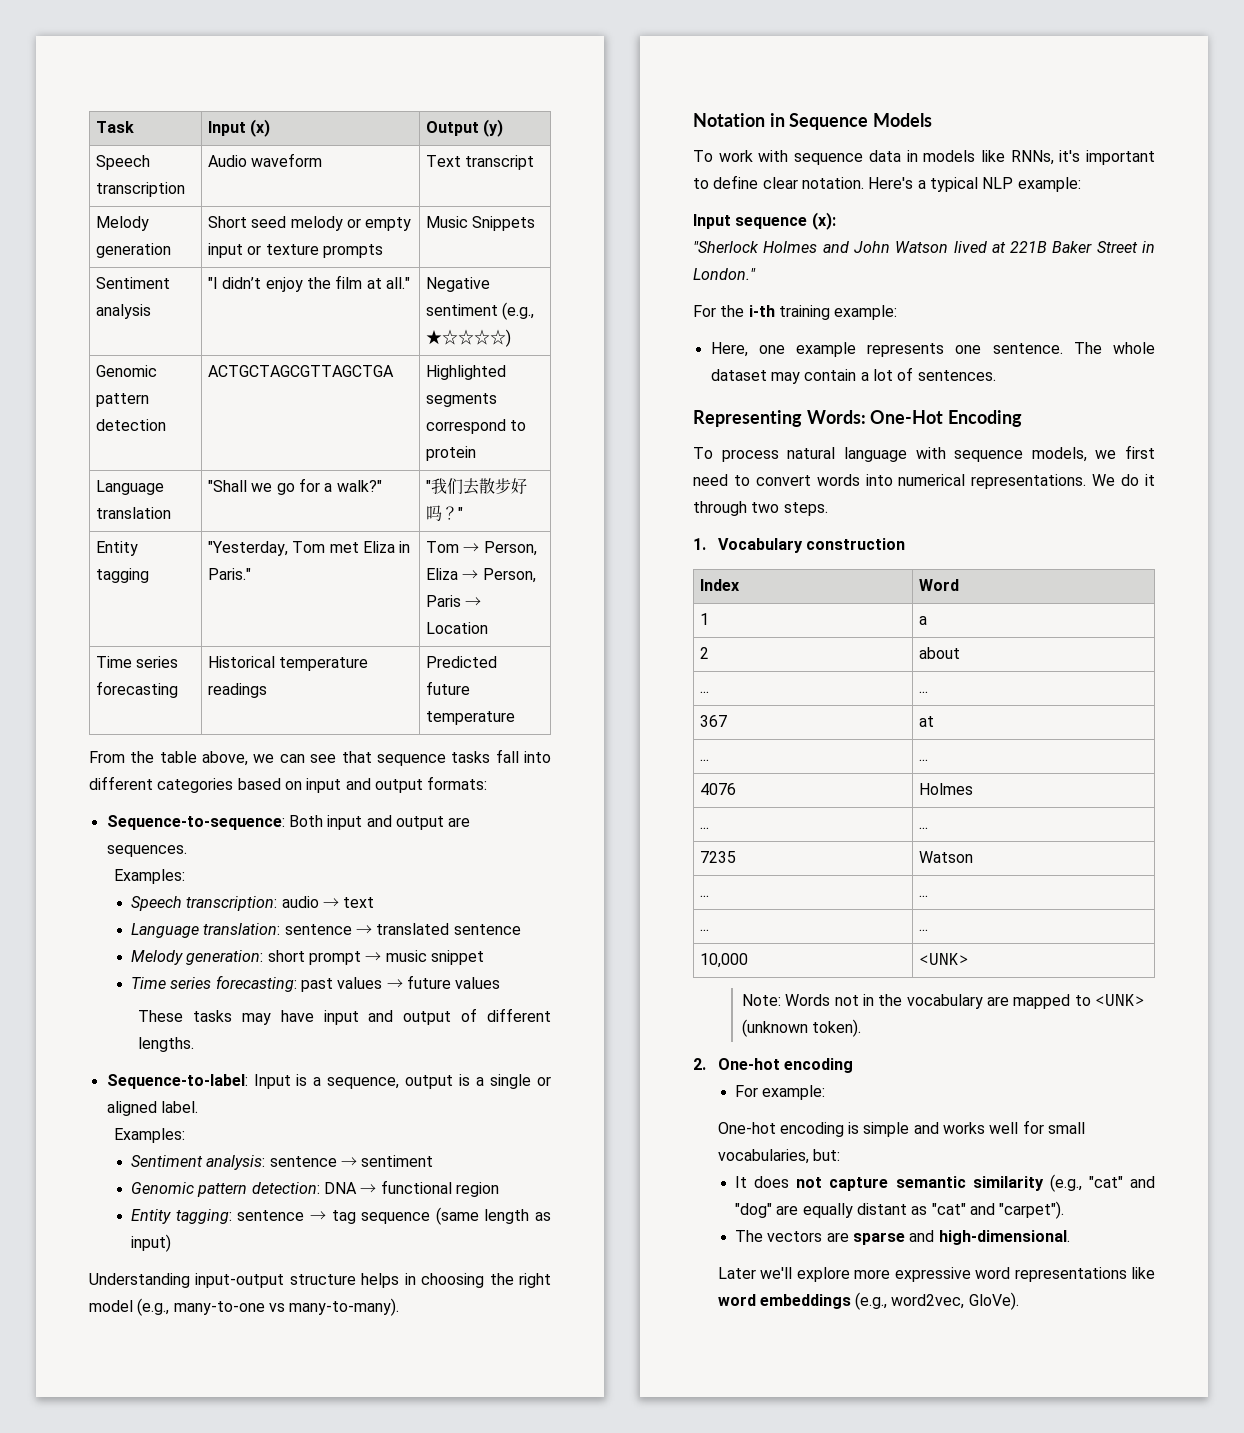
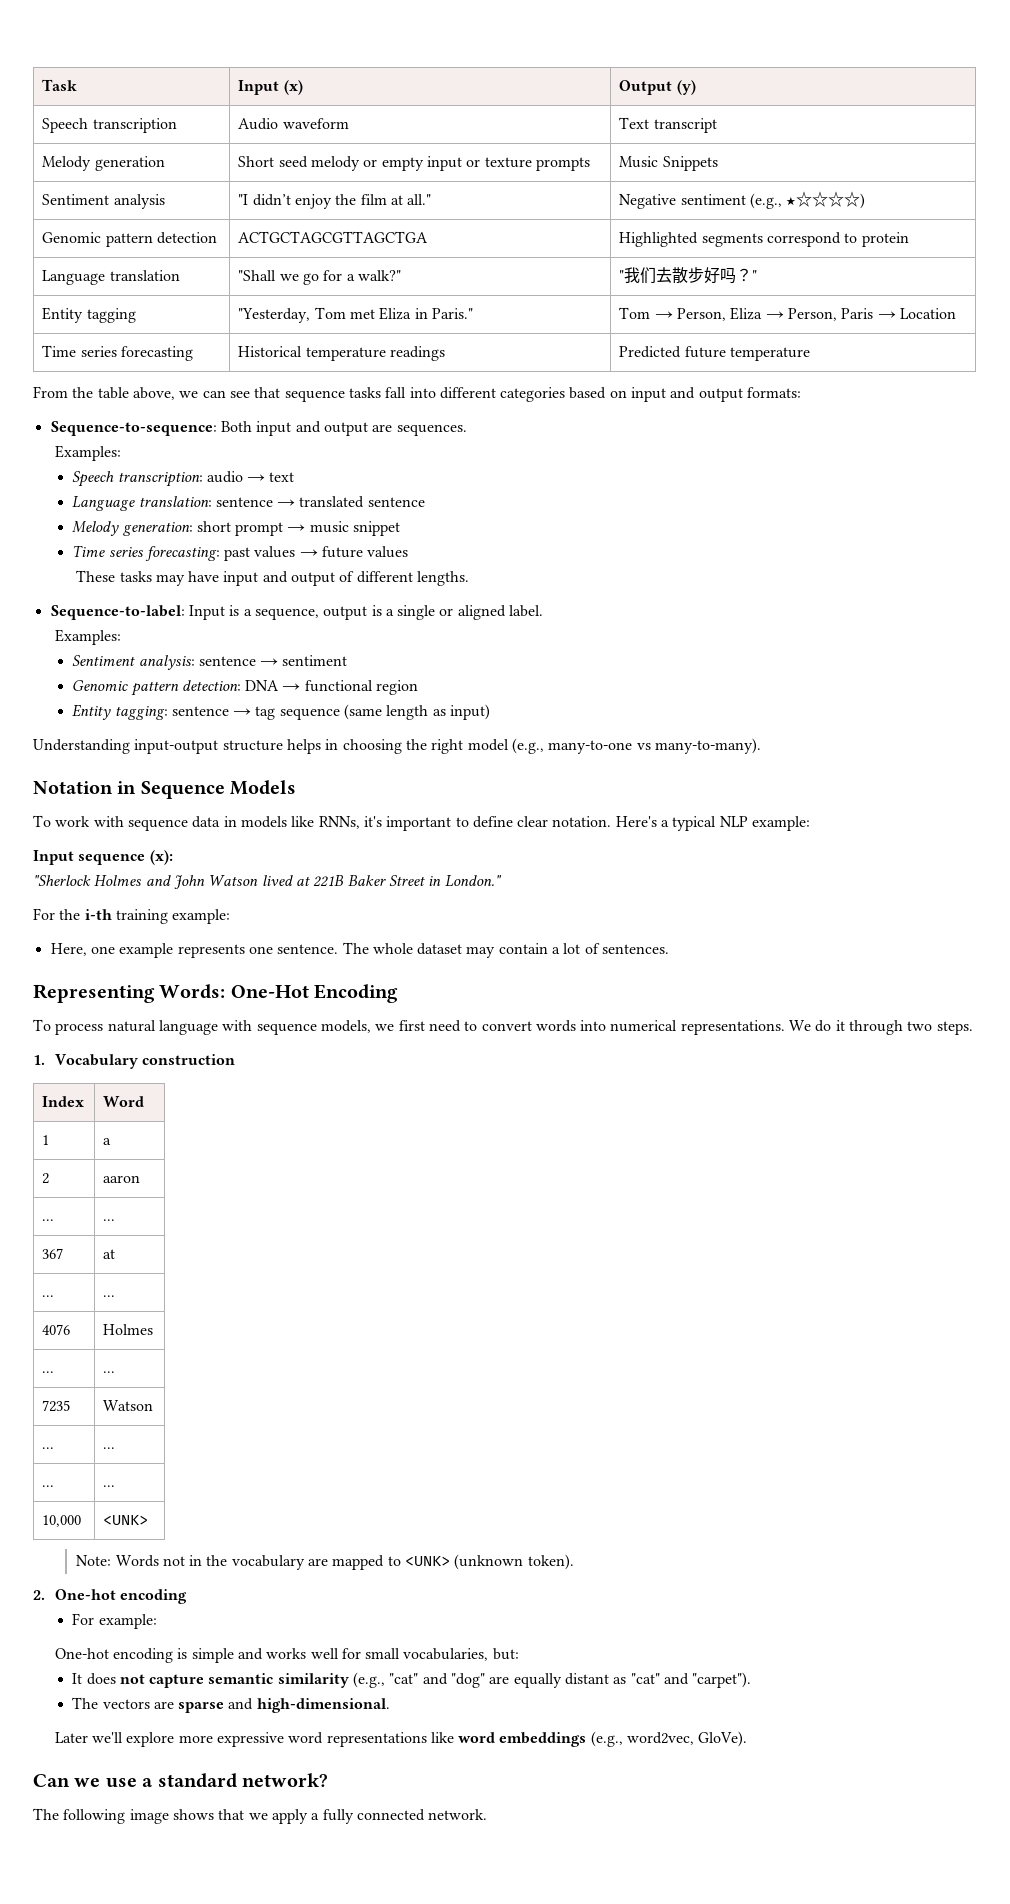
- 2 | about
+ 2 | aaron
+ Can we use a standard network?
+ The following image shows that we apply a fully connected network.

